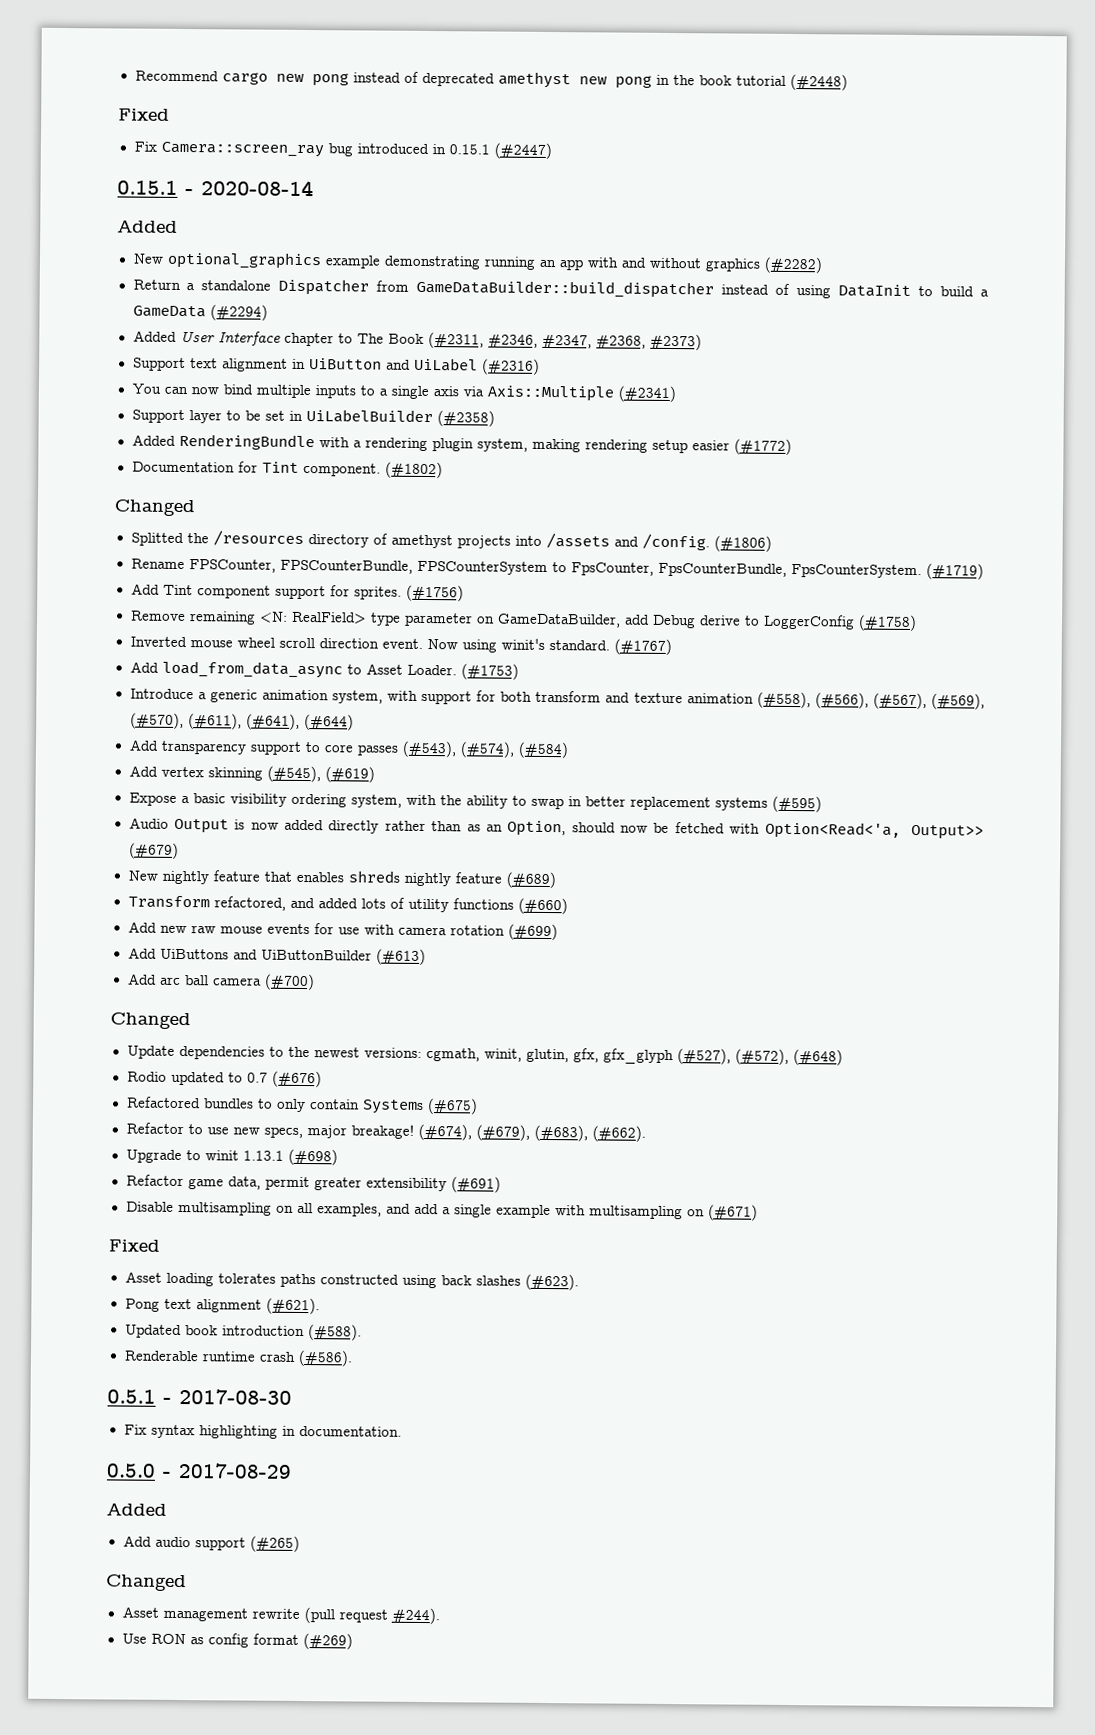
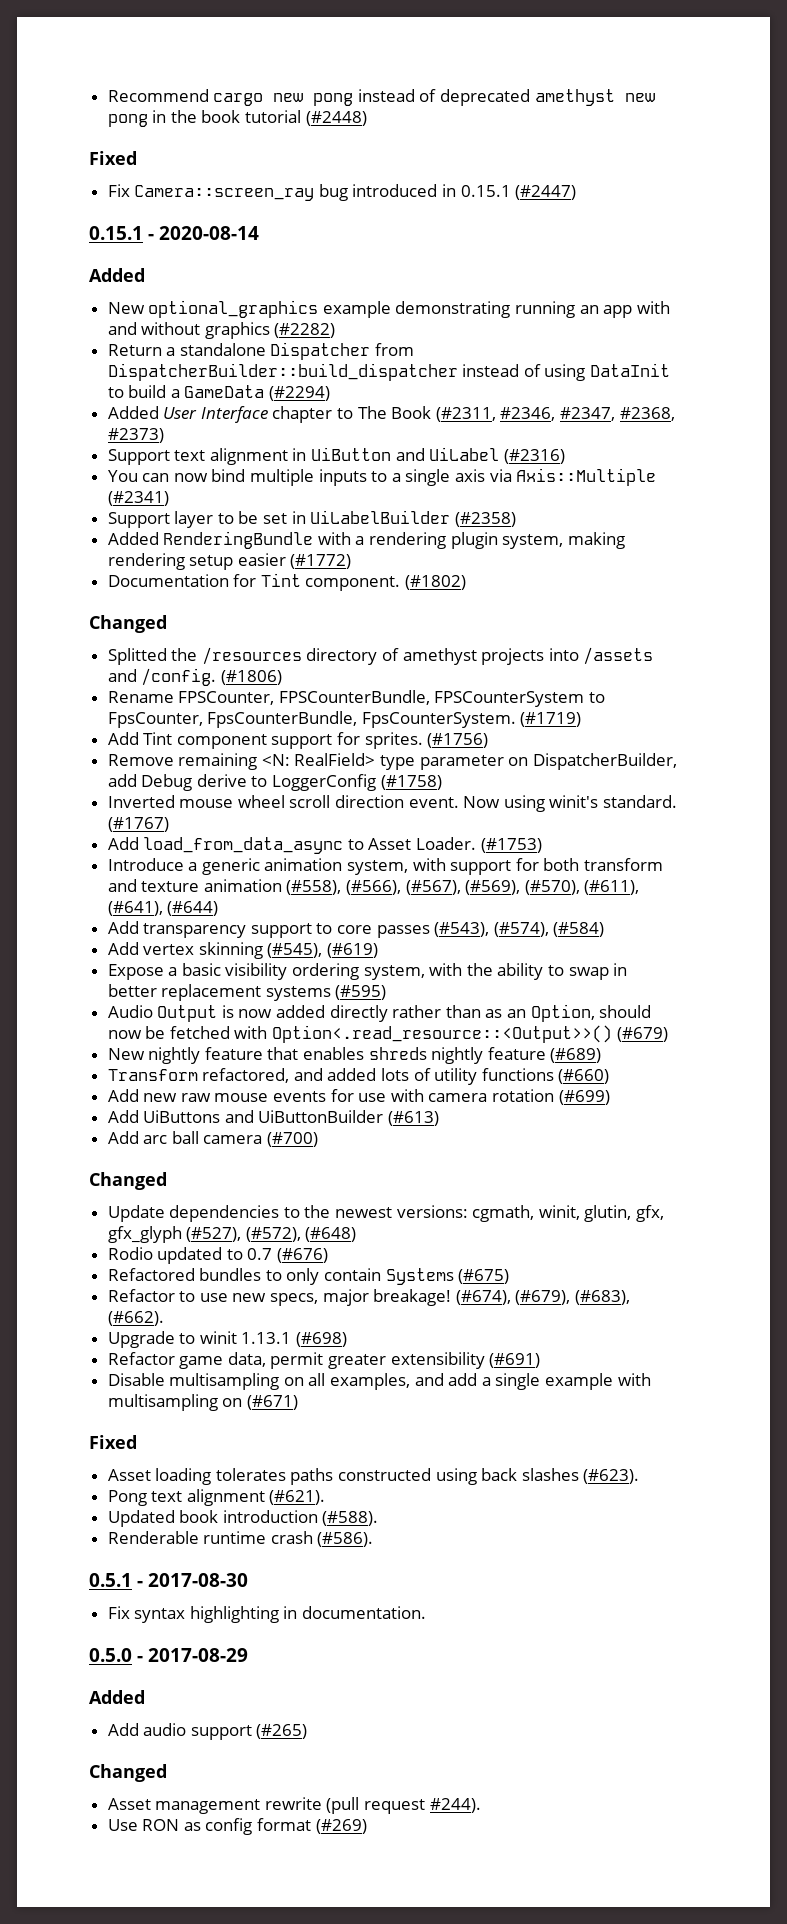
- Return a standalone Dispatcher from GameDataBuilder::build_dispatcher instead of using DataInit to build a GameData (#2294)
+ Return a standalone Dispatcher from DispatcherBuilder::build_dispatcher instead of using DataInit to build a GameData (#2294)
- Remove remaining <N: RealField> type parameter on GameDataBuilder, add Debug derive to LoggerConfig (#1758)
+ Remove remaining <N: RealField> type parameter on DispatcherBuilder, add Debug derive to LoggerConfig (#1758)
- Audio Output is now added directly rather than as an Option, should now be fetched with Option<Read<'a, Output>> (#679)
+ Audio Output is now added directly rather than as an Option, should now be fetched with Option<.read_resource::<Output>>() (#679)

